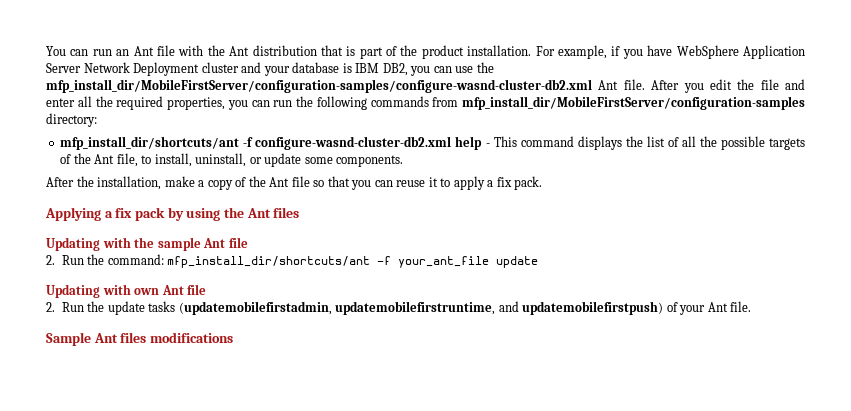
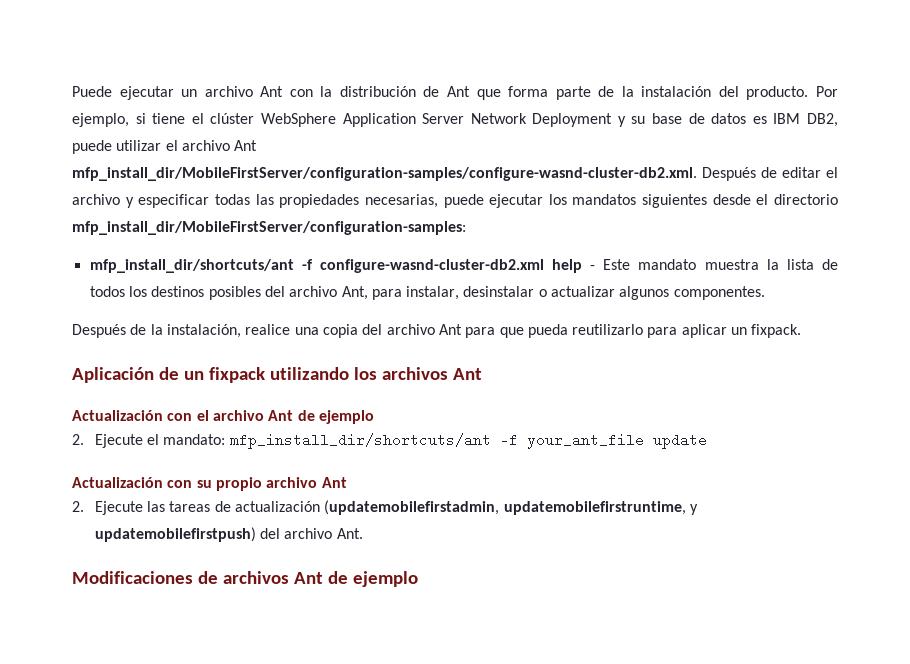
- You can run an Ant file with the Ant distribution that is part of the product installation. For example, if you have WebSphere Application Server Network Deployment cluster and your database is IBM DB2, you can use the mfp_install_dir/MobileFirstServer/configuration-samples/configure-wasnd-cluster-db2.xml Ant file. After you edit the file and enter all the required properties, you can run the following commands from mfp_install_dir/MobileFirstServer/configuration-samples directory:
+ Puede ejecutar un archivo Ant con la distribución de Ant que forma parte de la instalación del producto. Por ejemplo, si tiene el clúster WebSphere Application Server Network Deployment y su base de datos es IBM DB2, puede utilizar el archivo Ant mfp_install_dir/MobileFirstServer/configuration-samples/configure-wasnd-cluster-db2.xml. Después de editar el archivo y especificar todas las propiedades necesarias, puede ejecutar los mandatos siguientes desde el directorio mfp_install_dir/MobileFirstServer/configuration-samples:
- mfp_install_dir/shortcuts/ant -f configure-wasnd-cluster-db2.xml help - This command displays the list of all the possible targets of the Ant file, to install, uninstall, or update some components.
- After the installation, make a copy of the Ant file so that you can reuse it to apply a fix pack.
- Applying a fix pack by using the Ant files
- Updating with the sample Ant file
- 2. Run the command: mfp_install_dir/shortcuts/ant -f your_ant_file update
+ mfp_install_dir/shortcuts/ant -f configure-wasnd-cluster-db2.xml help - Este mandato muestra la lista de todos los destinos posibles del archivo Ant, para instalar, desinstalar o actualizar algunos componentes.
+ Después de la instalación, realice una copia del archivo Ant para que pueda reutilizarlo para aplicar un fixpack.
+ Aplicación de un fixpack utilizando los archivos Ant
+ Actualización con el archivo Ant de ejemplo
+ 2. Ejecute el mandato: mfp_install_dir/shortcuts/ant -f your_ant_file update
- Updating with own Ant file
- 2. Run the update tasks (updatemobilefirstadmin, updatemobilefirstruntime, and updatemobilefirstpush) of your Ant file.
- Sample Ant files modifications
+ Actualización con su propio archivo Ant
+ 2. Ejecute las tareas de actualización (updatemobilefirstadmin, updatemobilefirstruntime, y updatemobilefirstpush) del archivo Ant.
+ Modificaciones de archivos Ant de ejemplo

